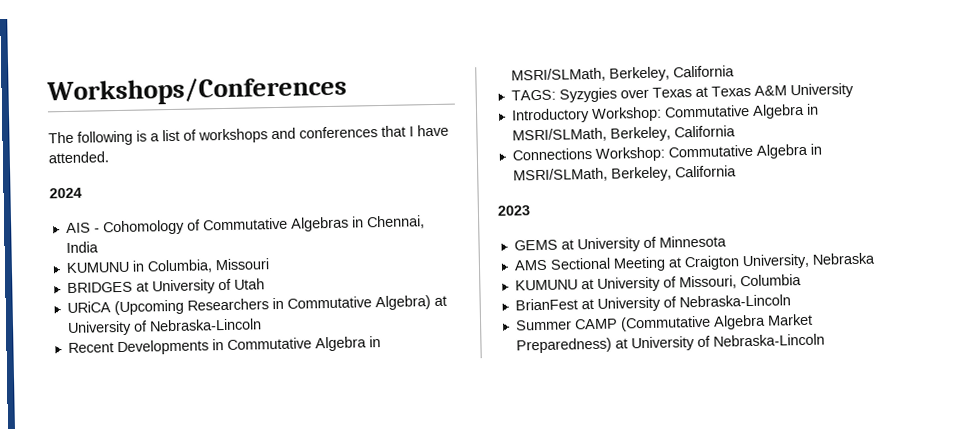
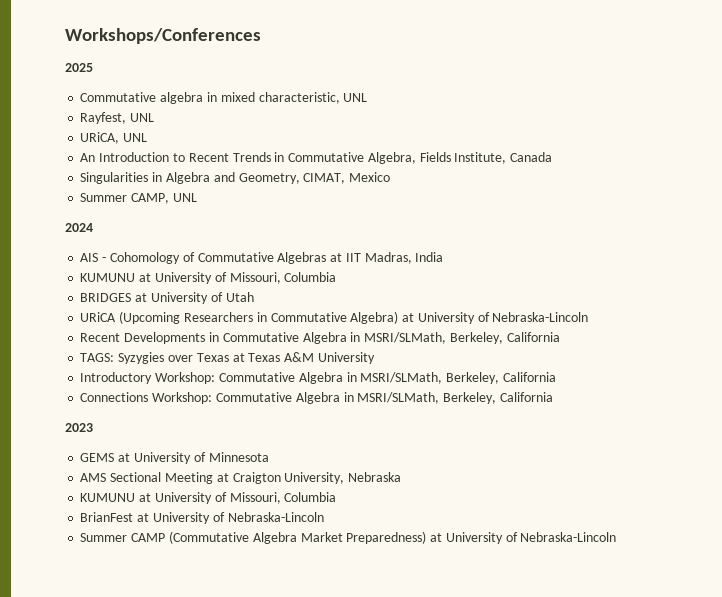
- The following is a list of workshops and conferences that I have attended.
+ 2025
+ Commutative algebra in mixed characteristic, UNL
+ Rayfest, UNL
+ URiCA, UNL
+ An Introduction to Recent Trends in Commutative Algebra, Fields Institute, Canada
+ Singularities in Algebra and Geometry, CIMAT, Mexico
+ Summer CAMP, UNL
- AIS - Cohomology of Commutative Algebras in Chennai, India
- KUMUNU in Columbia, Missouri
+ AIS - Cohomology of Commutative Algebras at IIT Madras, India
+ KUMUNU at University of Missouri, Columbia

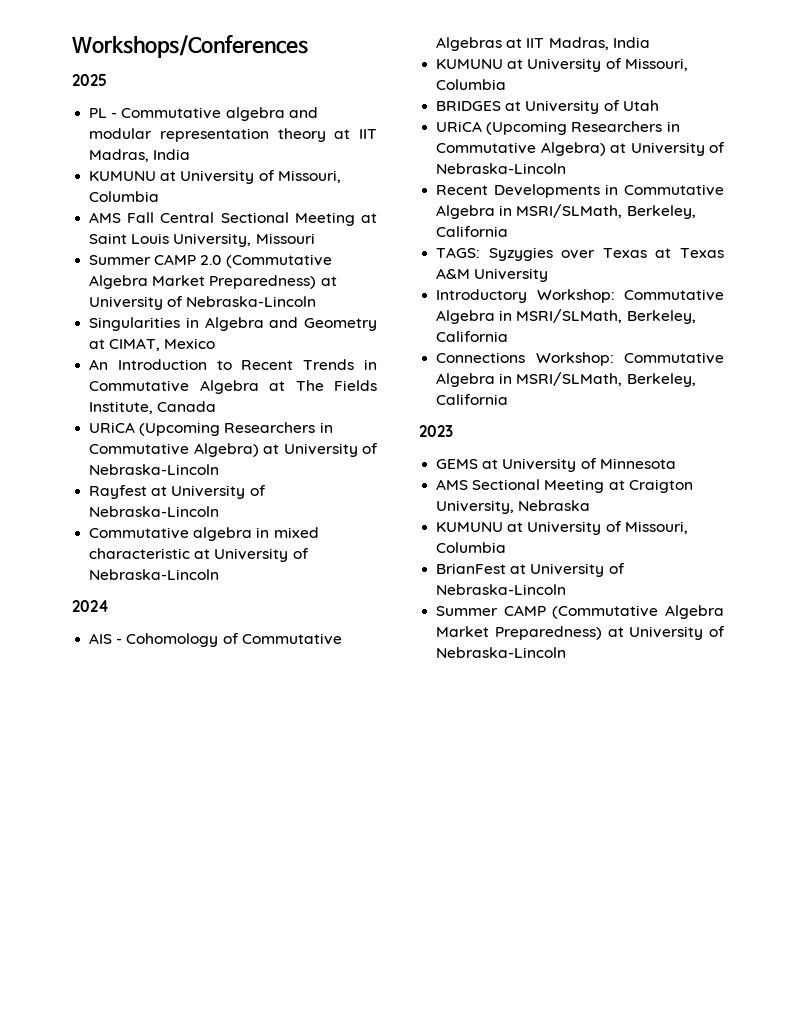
- Commutative algebra in mixed characteristic, UNL
- Rayfest, UNL
- URiCA, UNL
+ PL - Commutative algebra and modular representation theory at IIT Madras, India
+ KUMUNU at University of Missouri, Columbia
+ AMS Fall Central Sectional Meeting at Saint Louis University, Missouri
+ Summer CAMP 2.0 (Commutative Algebra Market Preparedness) at University of Nebraska-Lincoln
+ Singularities in Algebra and Geometry at CIMAT, Mexico
- An Introduction to Recent Trends in Commutative Algebra, Fields Institute, Canada
- Singularities in Algebra and Geometry, CIMAT, Mexico
- Summer CAMP, UNL
+ An Introduction to Recent Trends in Commutative Algebra at The Fields Institute, Canada
+ URiCA (Upcoming Researchers in Commutative Algebra) at University of Nebraska-Lincoln
+ Rayfest at University of Nebraska-Lincoln
+ Commutative algebra in mixed characteristic at University of Nebraska-Lincoln

